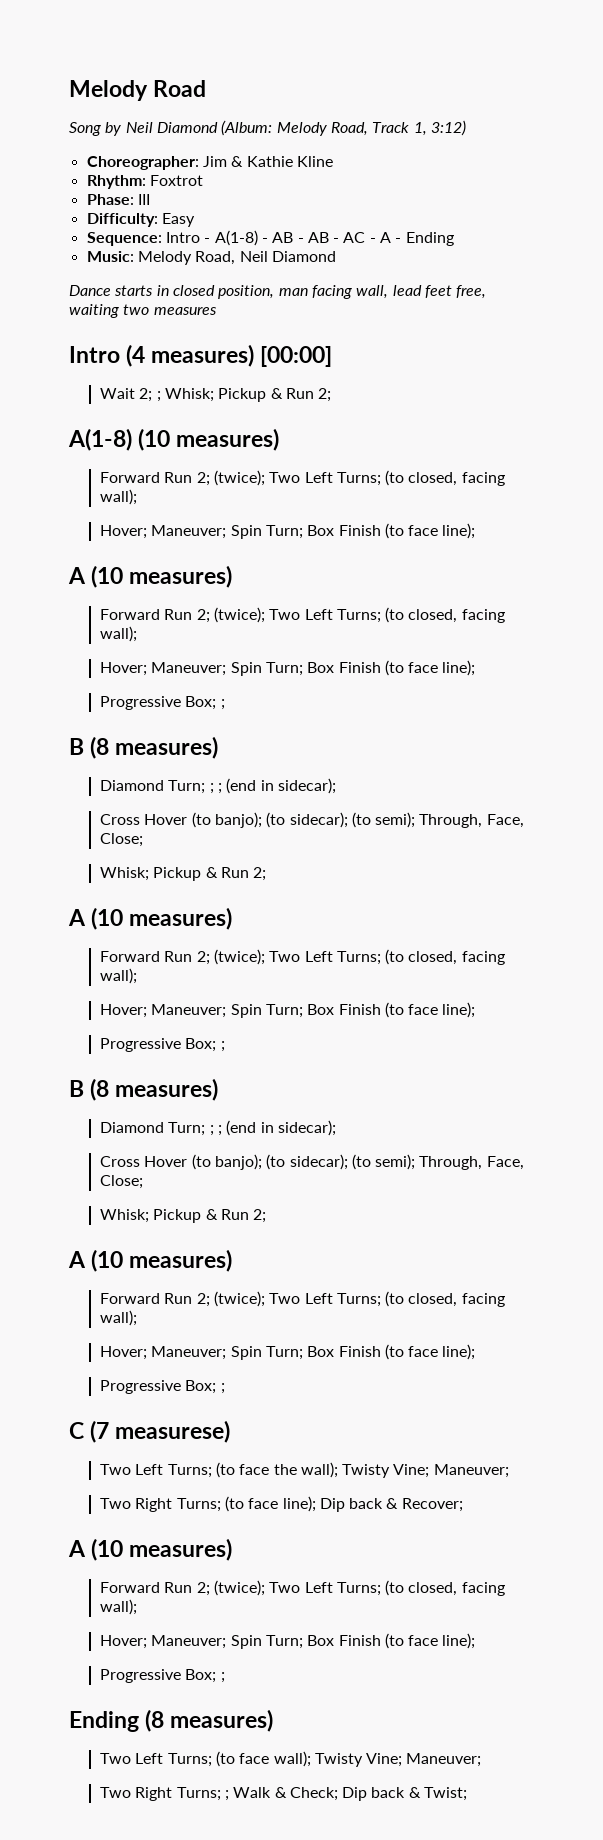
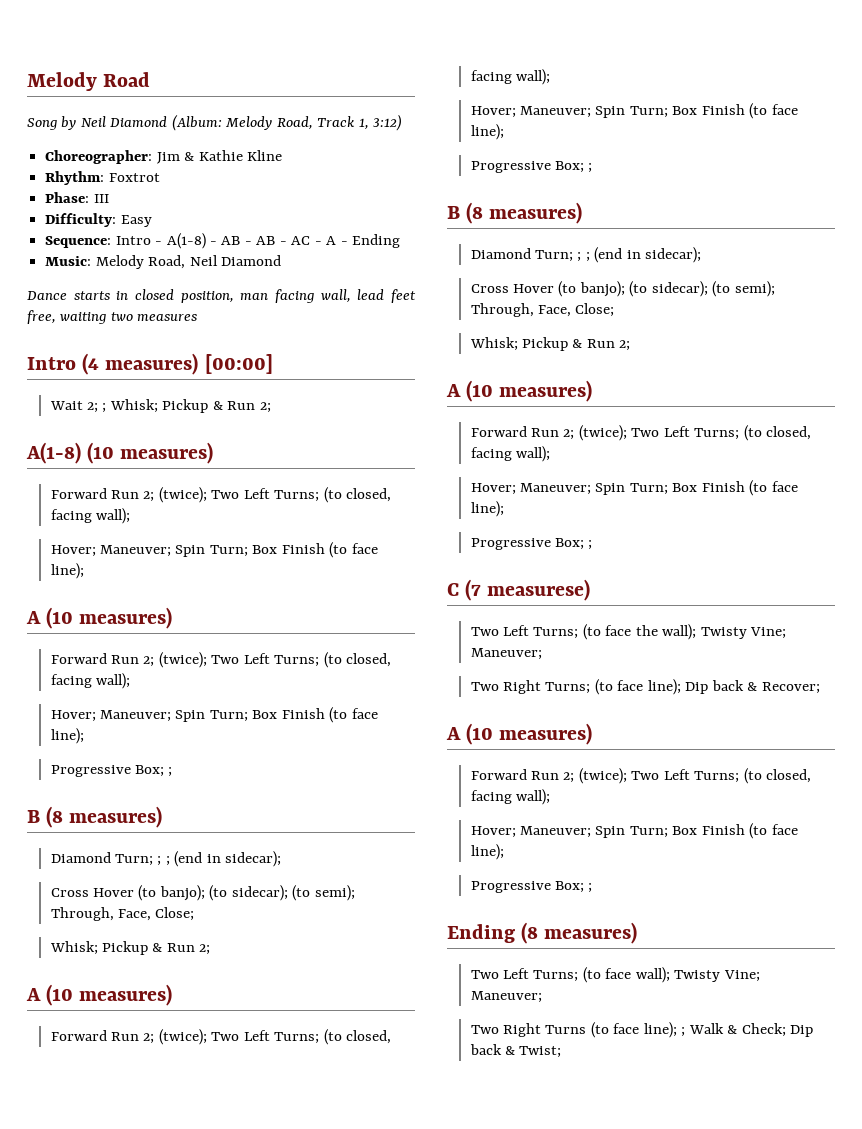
- Two Right Turns; ; Walk & Check; Dip back & Twist;
+ Two Right Turns (to face line); ; Walk & Check; Dip back & Twist;

